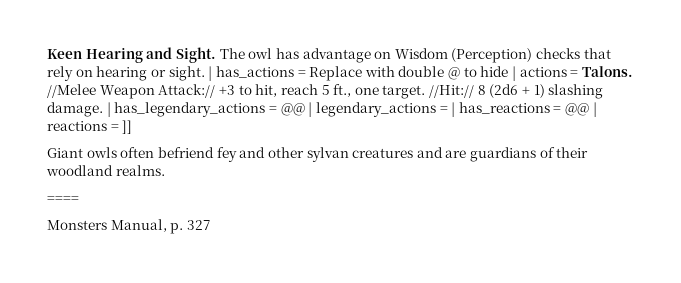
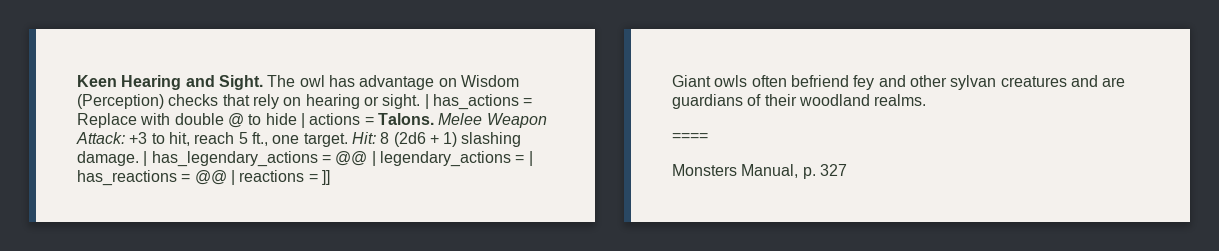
- //Melee Weapon Attack:// +3 to hit, reach 5 ft., one target.
+ Melee Weapon Attack: +3 to hit, reach 5 ft., one target.
- //Hit:// 8 (2d6 + 1) slashing damage.
+ Hit: 8 (2d6 + 1) slashing damage.

